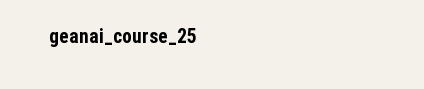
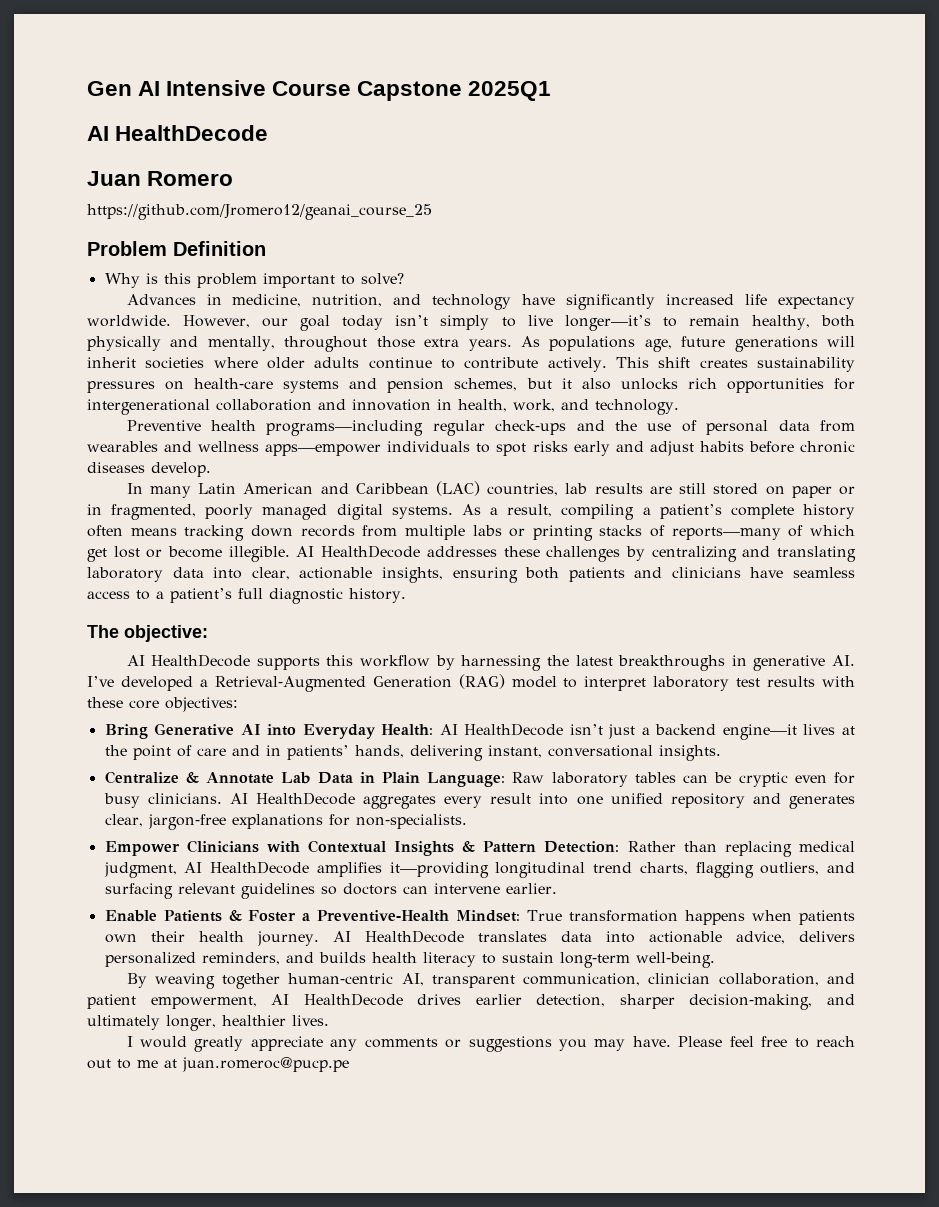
- geanai_course_25
+ Gen AI Intensive Course Capstone 2025Q1
+ AI HealthDecode
+ Juan Romero
+ https://github.com/Jromero12/geanai_course_25
+ Problem Definition
+ Why is this problem important to solve?
+ Advances in medicine, nutrition, and technology have significantly increased life expectancy worldwide. However, our goal today isn’t simply to live longer—it’s to remain healthy, both physically and mentally, throughout those extra years. As populations age, future generations will inherit societies where older adults continue to contribute actively. This shift creates sustainability pressures on health‑care systems and pension schemes, but it also unlocks rich opportunities for intergenerational collaboration and innovation in health, work, and technology.
+ Preventive health programs—including regular check‑ups and the use of personal data from wearables and wellness apps—empower individuals to spot risks early and adjust habits before chronic diseases develop.
+ In many Latin American and Caribbean (LAC) countries, lab results are still stored on paper or in fragmented, poorly managed digital systems. As a result, compiling a patient’s complete history often means tracking down records from multiple labs or printing stacks of reports—many of which get lost or become illegible. AI HealthDecode addresses these challenges by centralizing and translating laboratory data into clear, actionable insights, ensuring both patients and clinicians have seamless access to a patient’s full diagnostic history.
+ The objective:
+ AI HealthDecode supports this workflow by harnessing the latest breakthroughs in generative AI. I’ve developed a Retrieval‑Augmented Generation (RAG) model to interpret laboratory test results with these core objectives:
+ Bring Generative AI into Everyday Health: AI HealthDecode isn’t just a backend engine—it lives at the point of care and in patients’ hands, delivering instant, conversational insights.
+ Centralize & Annotate Lab Data in Plain Language: Raw laboratory tables can be cryptic even for busy clinicians. AI HealthDecode aggregates every result into one unified repository and generates clear, jargon‑free explanations for non‑specialists.
+ Empower Clinicians with Contextual Insights & Pattern Detection: Rather than replacing medical judgment, AI HealthDecode amplifies it—providing longitudinal trend charts, flagging outliers, and surfacing relevant guidelines so doctors can intervene earlier.
+ Enable Patients & Foster a Preventive‑Health Mindset: True transformation happens when patients own their health journey. AI HealthDecode translates data into actionable advice, delivers personalized reminders, and builds health literacy to sustain long‑term well‑being.
+ By weaving together human‑centric AI, transparent communication, clinician collaboration, and patient empowerment, AI HealthDecode drives earlier detection, sharper decision‑making, and ultimately longer, healthier lives.
+ I would greatly appreciate any comments or suggestions you may have. Please feel free to reach out to me at juan.romeroc@pucp.pe

